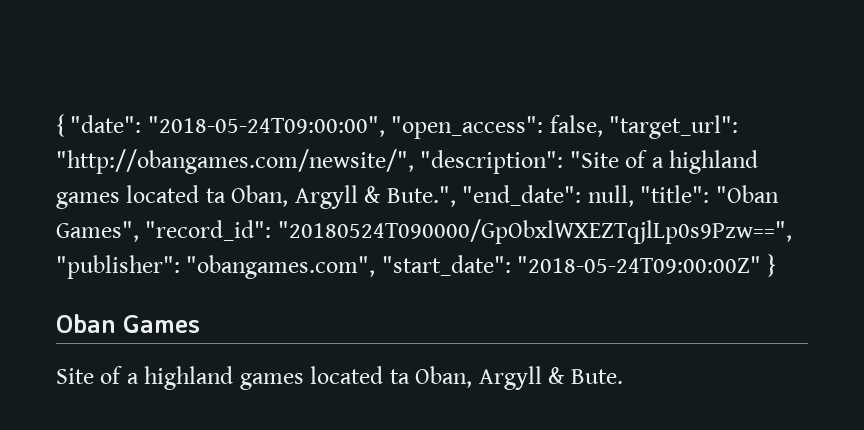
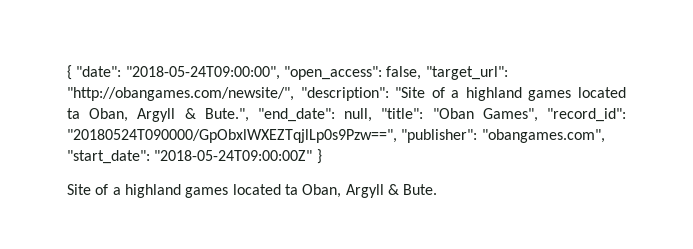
- Oban Games

